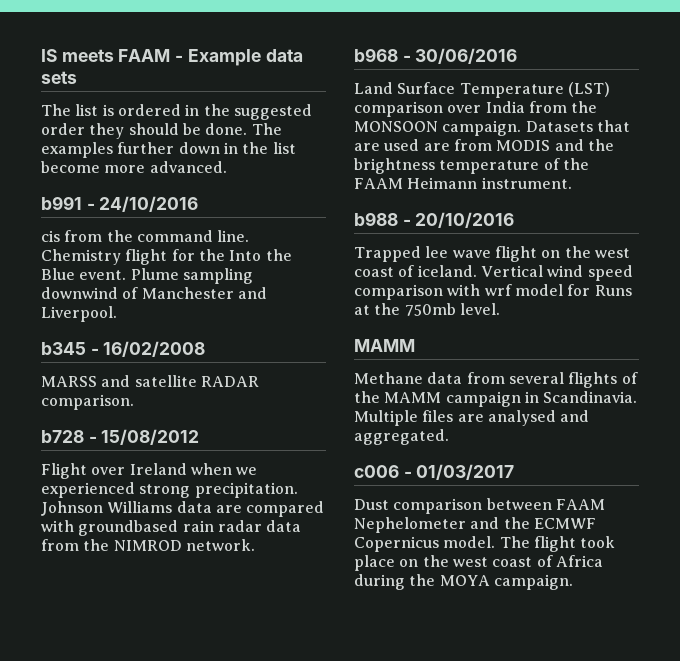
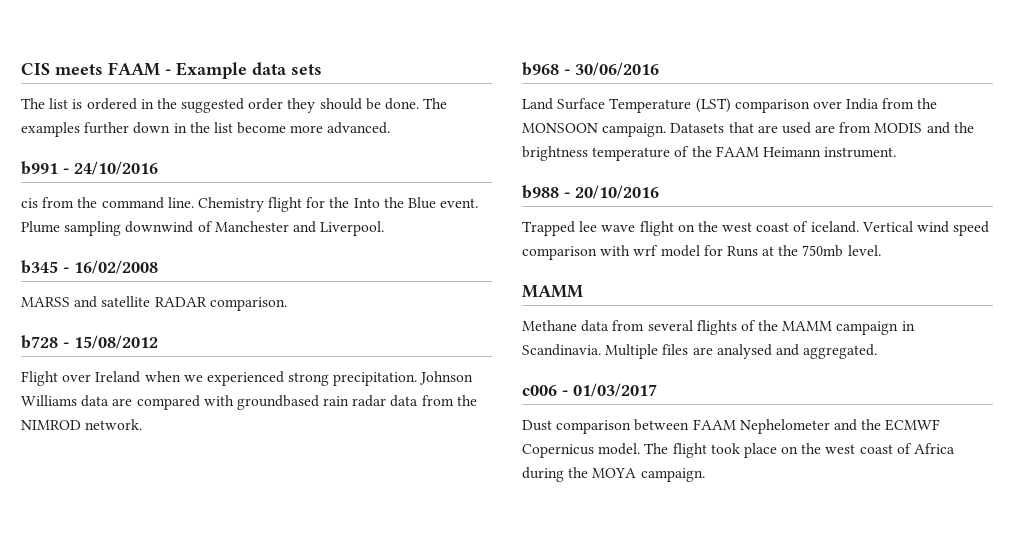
- IS meets FAAM - Example data sets
+ CIS meets FAAM - Example data sets

